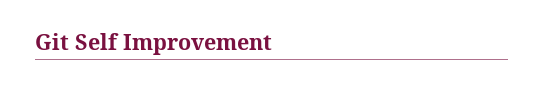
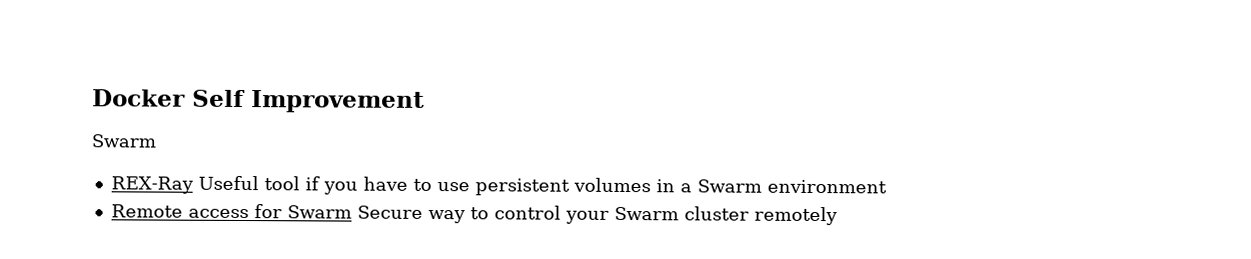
- Git Self Improvement
+ Docker Self Improvement
+ Swarm
+ REX-Ray Useful tool if you have to use persistent volumes in a Swarm environment
+ Remote access for Swarm Secure way to control your Swarm cluster remotely

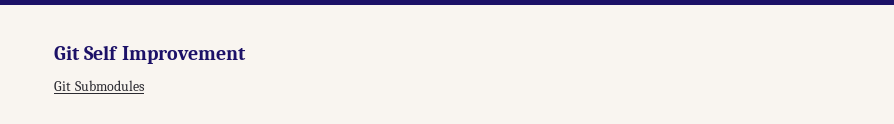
- Docker Self Improvement
- Swarm
- REX-Ray Useful tool if you have to use persistent volumes in a Swarm environment
- Remote access for Swarm Secure way to control your Swarm cluster remotely
+ Git Self Improvement
+ Git Submodules

